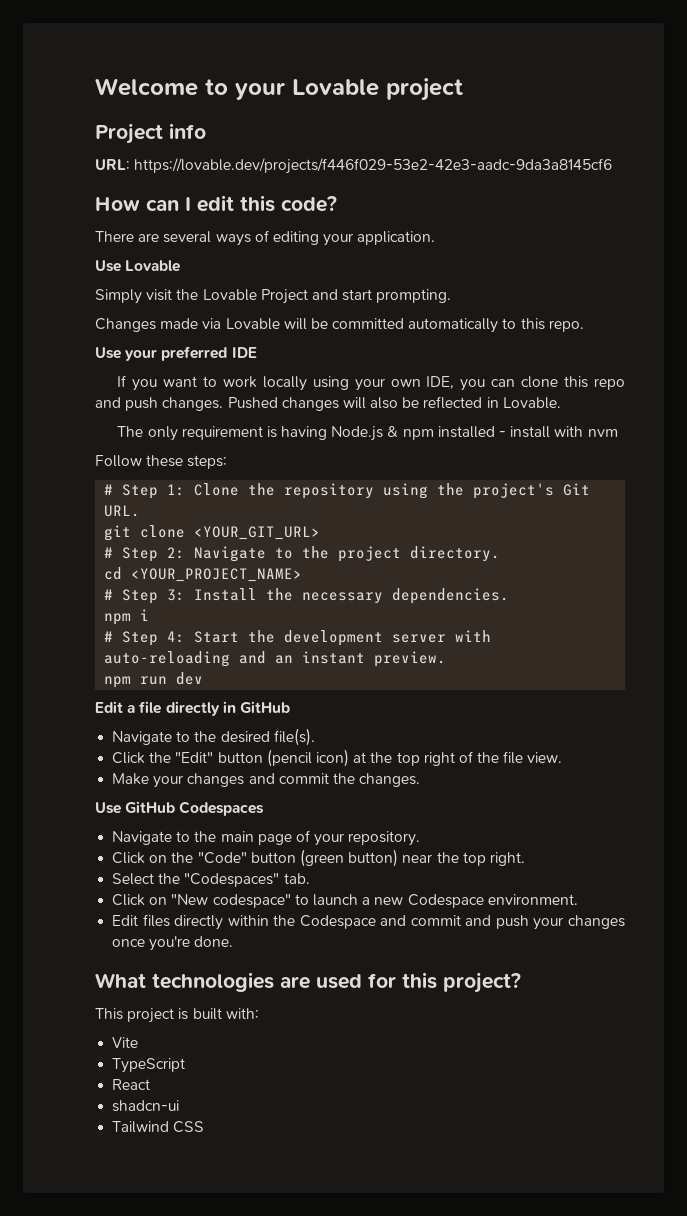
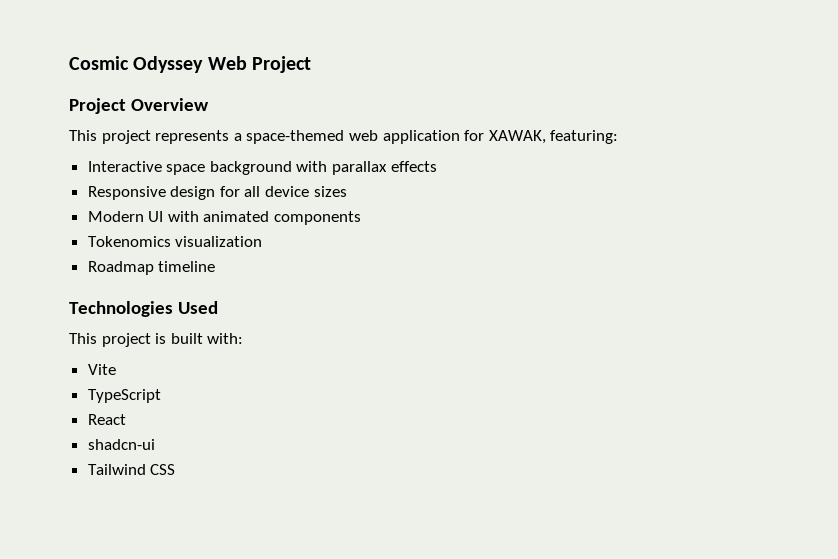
- Welcome to your Lovable project
- Project info
- URL: https://lovable.dev/projects/f446f029-53e2-42e3-aadc-9da3a8145cf6
- How can I edit this code?
- There are several ways of editing your application.
- Use Lovable
- Simply visit the Lovable Project and start prompting.
- Changes made via Lovable will be committed automatically to this repo.
- Use your preferred IDE
- If you want to work locally using your own IDE, you can clone this repo and push changes. Pushed changes will also be reflected in Lovable.
- The only requirement is having Node.js & npm installed - install with nvm
- Follow these steps:
- # Step 1: Clone the repository using the project's Git URL.
- git clone <YOUR_GIT_URL>
- # Step 2: Navigate to the project directory.
- cd <YOUR_PROJECT_NAME>
- # Step 3: Install the necessary dependencies.
- npm i
- # Step 4: Start the development server with auto-reloading and an instant preview.
- npm run dev
- Edit a file directly in GitHub
- Navigate to the desired file(s).
- Click the "Edit" button (pencil icon) at the top right of the file view.
- Make your changes and commit the changes.
- Use GitHub Codespaces
- Navigate to the main page of your repository.
- Click on the "Code" button (green button) near the top right.
- Select the "Codespaces" tab.
- Click on "New codespace" to launch a new Codespace environment.
- Edit files directly within the Codespace and commit and push your changes once you're done.
- What technologies are used for this project?
+ Cosmic Odyssey Web Project
+ Project Overview
+ This project represents a space-themed web application for XAWAK, featuring:
+ Interactive space background with parallax effects
+ Responsive design for all device sizes
+ Modern UI with animated components
+ Tokenomics visualization
+ Roadmap timeline
+ Technologies Used

